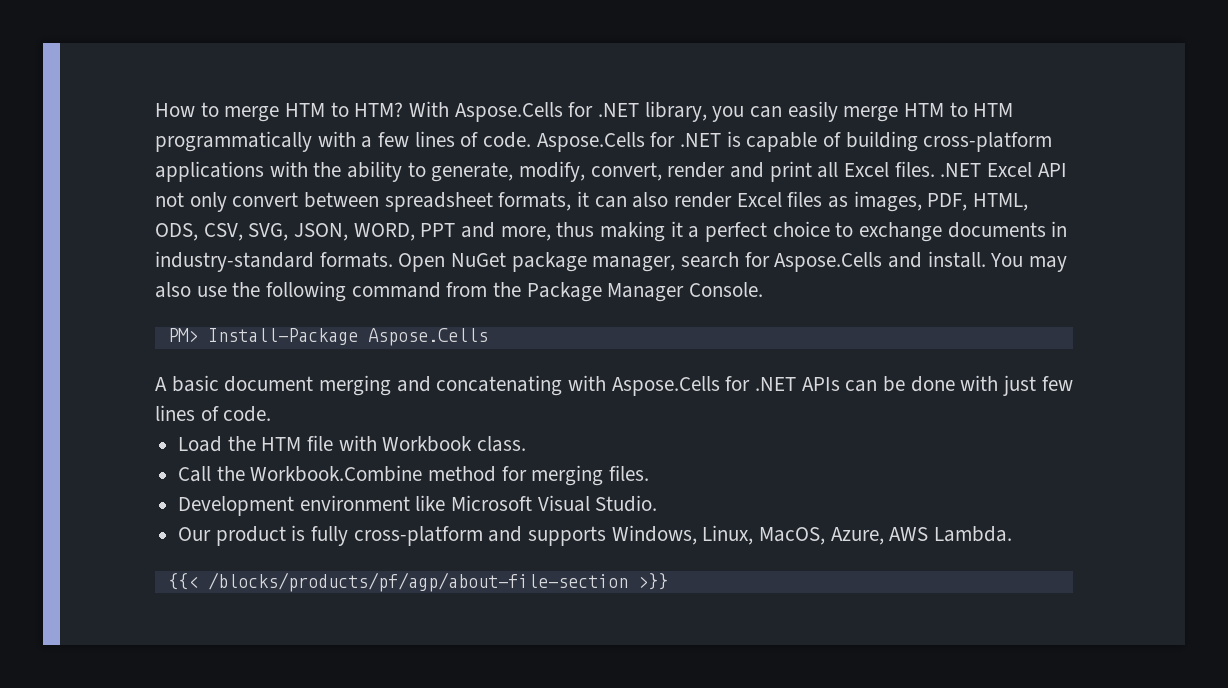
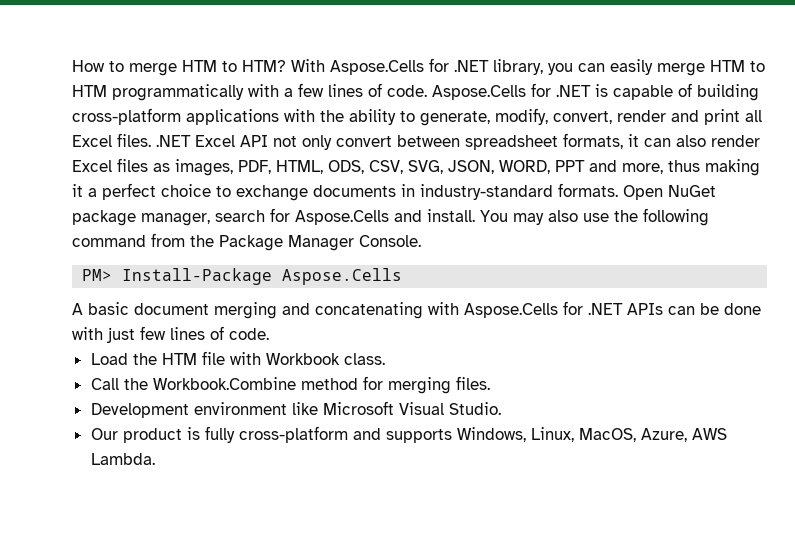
- {{< /blocks/products/pf/agp/about-file-section >}}

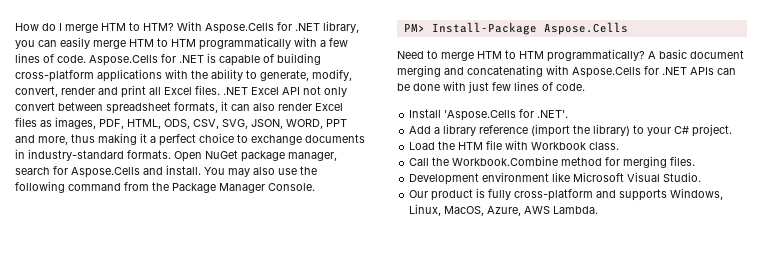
- How to merge HTM to HTM?
+ How do I merge HTM to HTM?
+ Need to merge HTM to HTM programmatically?
+ Install 'Aspose.Cells for .NET'.
+ Add a library reference (import the library) to your C# project.

